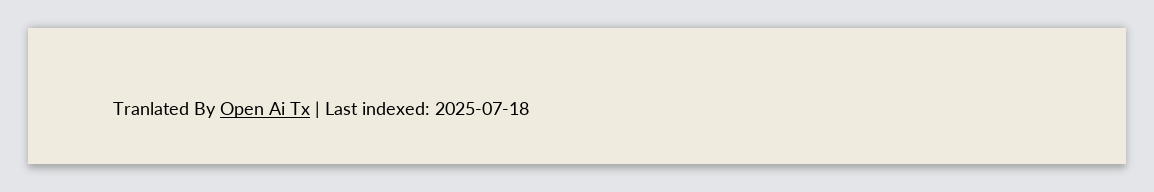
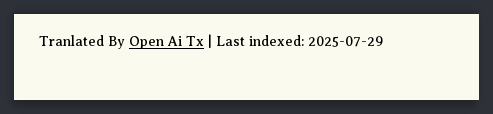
- Tranlated By Open Ai Tx | Last indexed: 2025-07-18
+ Tranlated By Open Ai Tx | Last indexed: 2025-07-29

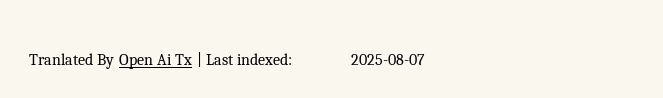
- Tranlated By Open Ai Tx | Last indexed: 2025-07-29
+ Tranlated By Open Ai Tx | Last indexed: 2025-08-07

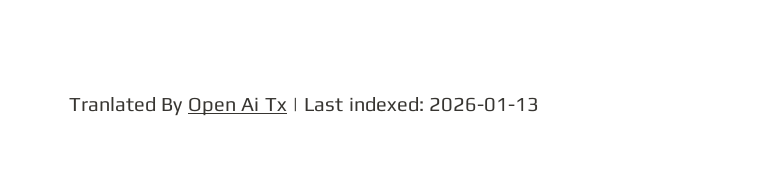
- Tranlated By Open Ai Tx | Last indexed: 2025-08-07
+ Tranlated By Open Ai Tx | Last indexed: 2026-01-13

